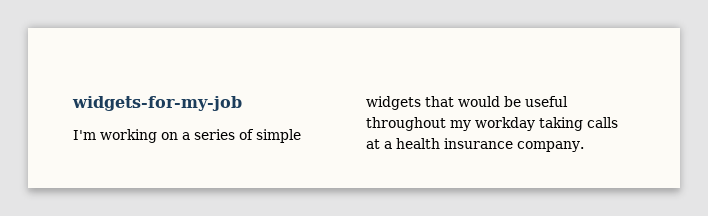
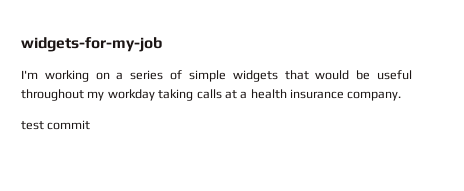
+ test commit

